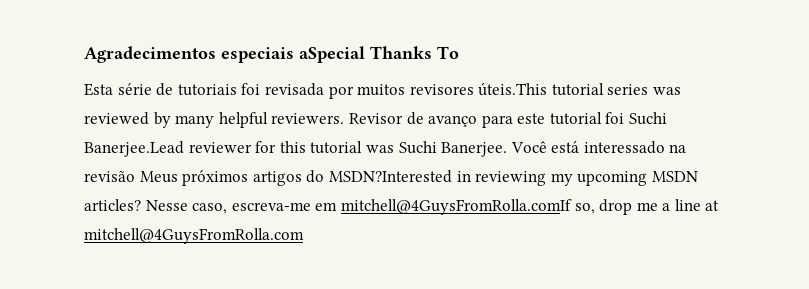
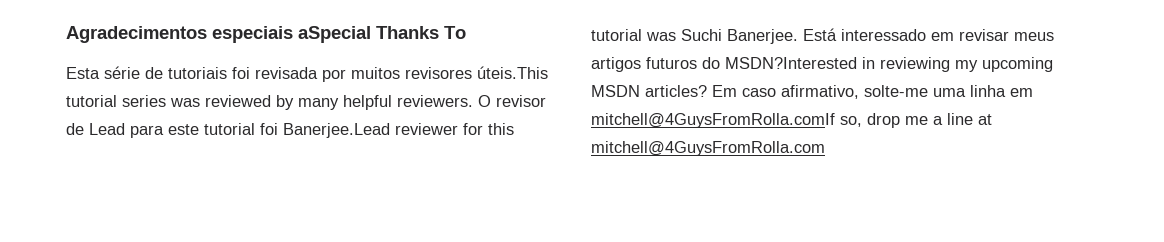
- Revisor de avanço para este tutorial foi Suchi Banerjee.Lead reviewer for this tutorial was Suchi Banerjee.
+ O revisor de Lead para este tutorial foi Banerjee.Lead reviewer for this tutorial was Suchi Banerjee.
- Você está interessado na revisão Meus próximos artigos do MSDN?Interested in reviewing my upcoming MSDN articles?
+ Está interessado em revisar meus artigos futuros do MSDN?Interested in reviewing my upcoming MSDN articles?
- Nesse caso, escreva-me em mitchell@4GuysFromRolla.comIf so, drop me a line at mitchell@4GuysFromRolla.com
+ Em caso afirmativo, solte-me uma linha em mitchell@4GuysFromRolla.comIf so, drop me a line at mitchell@4GuysFromRolla.com

